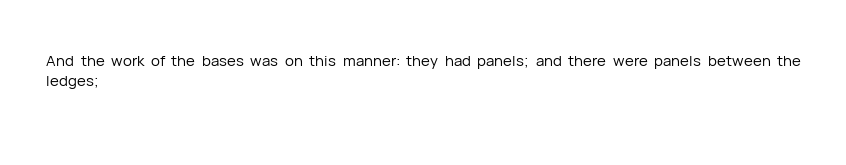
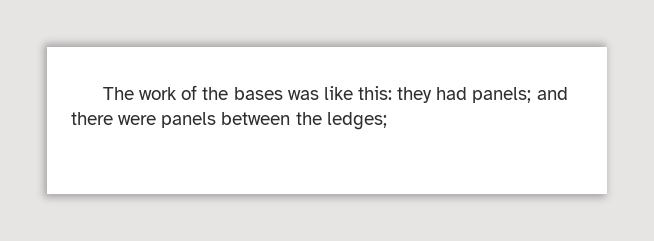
- And the work of the bases was on this manner: they had panels; and there were panels between the ledges;
+ The work of the bases was like this: they had panels; and there were panels between the ledges;

